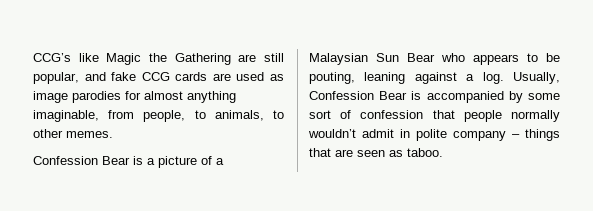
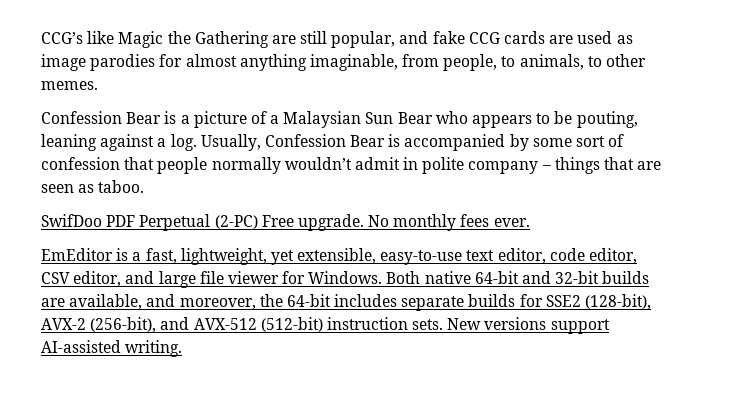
+ SwifDoo PDF Perpetual (2-PC) Free upgrade. No monthly fees ever.
+ EmEditor is a fast, lightweight, yet extensible, easy-to-use text editor, code editor, CSV editor, and large file viewer for Windows. Both native 64-bit and 32-bit builds are available, and moreover, the 64-bit includes separate builds for SSE2 (128-bit), AVX-2 (256-bit), and AVX-512 (512-bit) instruction sets. New versions support AI-assisted writing.

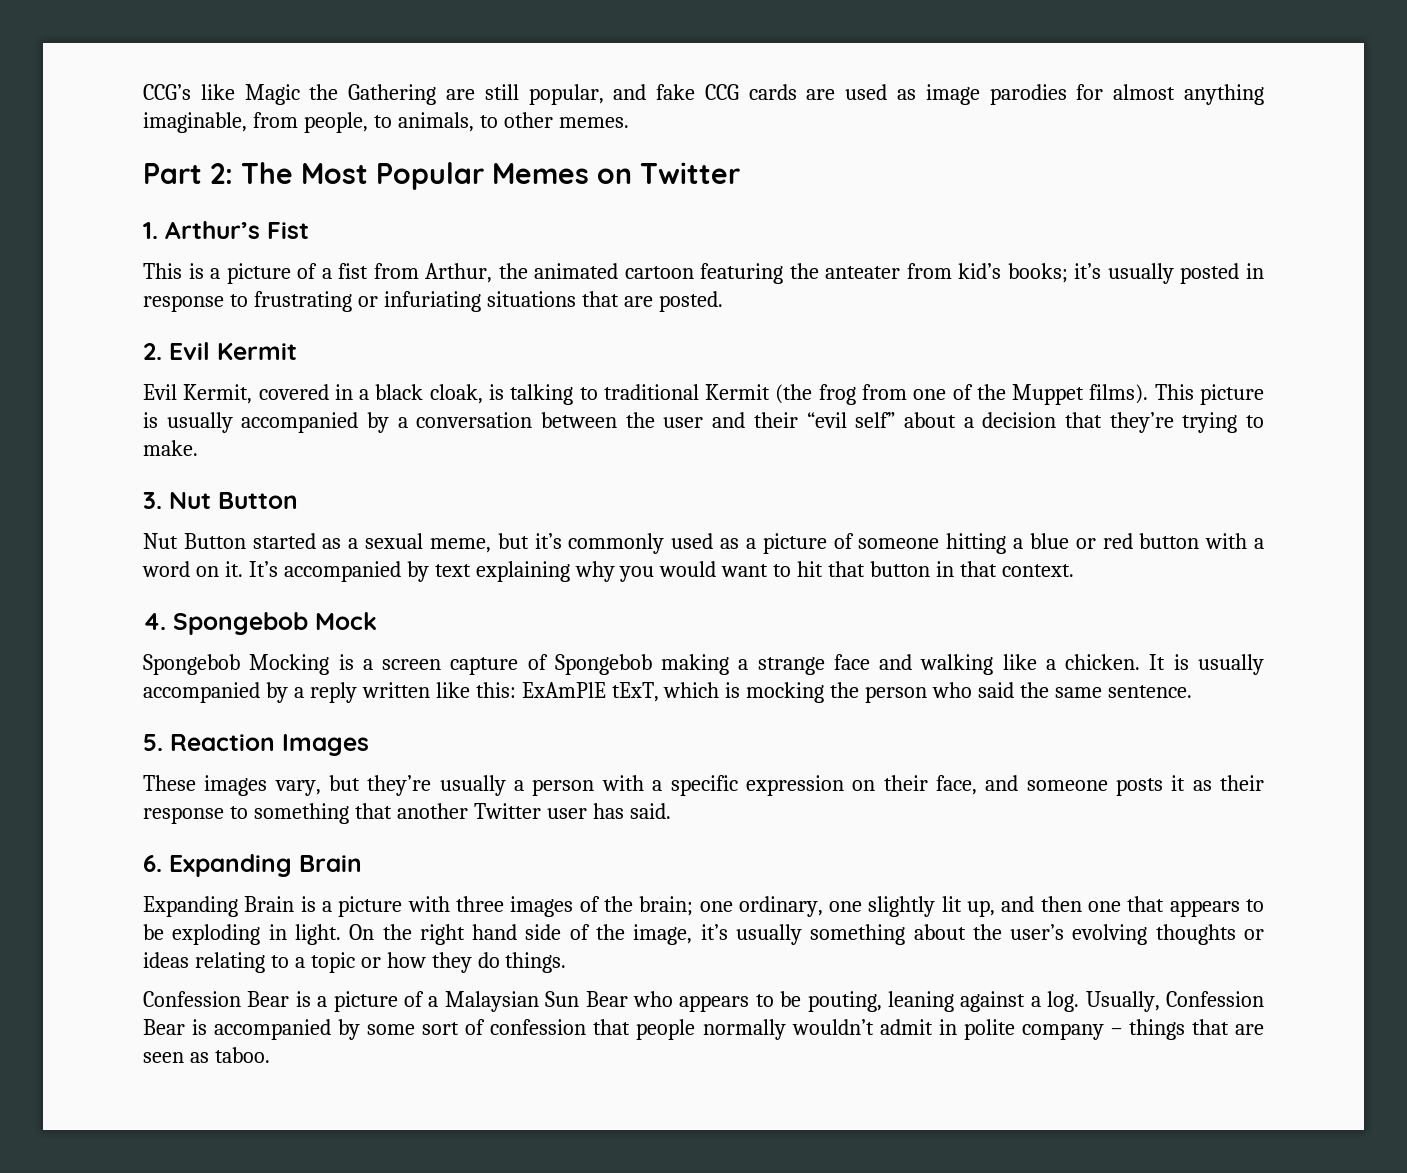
+ Part 2: The Most Popular Memes on Twitter
+ 1. Arthur’s Fist
+ This is a picture of a fist from Arthur, the animated cartoon featuring the anteater from kid’s books; it’s usually posted in response to frustrating or infuriating situations that are posted.
+ 2. Evil Kermit
+ Evil Kermit, covered in a black cloak, is talking to traditional Kermit (the frog from one of the Muppet films). This picture is usually accompanied by a conversation between the user and their “evil self” about a decision that they’re trying to make.
+ 3. Nut Button
+ Nut Button started as a sexual meme, but it’s commonly used as a picture of someone hitting a blue or red button with a word on it. It’s accompanied by text explaining why you would want to hit that button in that context.
+ 4. Spongebob Mock
+ Spongebob Mocking is a screen capture of Spongebob making a strange face and walking like a chicken. It is usually accompanied by a reply written like this: ExAmPlE tExT, which is mocking the person who said the same sentence.
+ 5. Reaction Images
+ These images vary, but they’re usually a person with a specific expression on their face, and someone posts it as their response to something that another Twitter user has said.
+ 6. Expanding Brain
+ Expanding Brain is a picture with three images of the brain; one ordinary, one slightly lit up, and then one that appears to be exploding in light. On the right hand side of the image, it’s usually something about the user’s evolving thoughts or ideas relating to a topic or how they do things.
- SwifDoo PDF Perpetual (2-PC) Free upgrade. No monthly fees ever.
- EmEditor is a fast, lightweight, yet extensible, easy-to-use text editor, code editor, CSV editor, and large file viewer for Windows. Both native 64-bit and 32-bit builds are available, and moreover, the 64-bit includes separate builds for SSE2 (128-bit), AVX-2 (256-bit), and AVX-512 (512-bit) instruction sets. New versions support AI-assisted writing.

